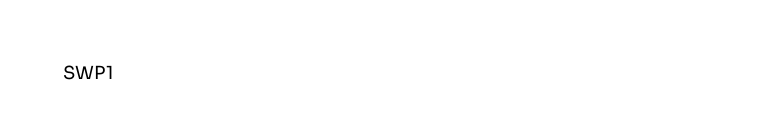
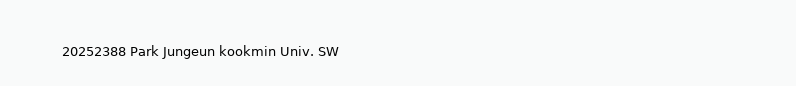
- SWP1
+ 20252388 Park Jungeun kookmin Univ. SW

